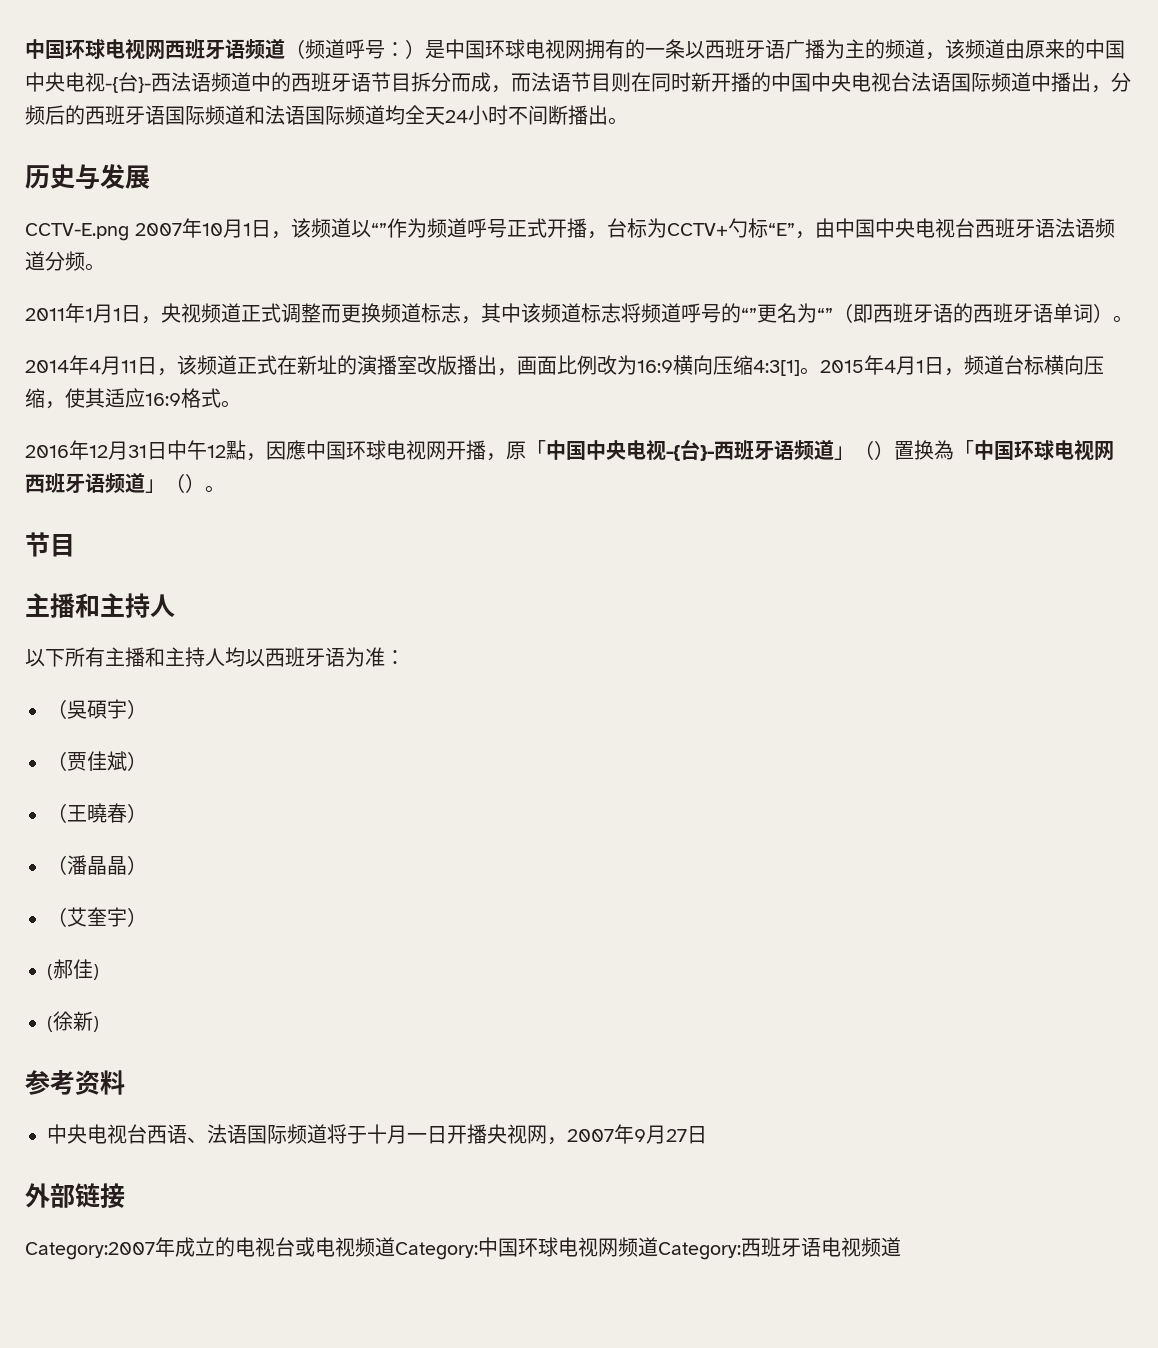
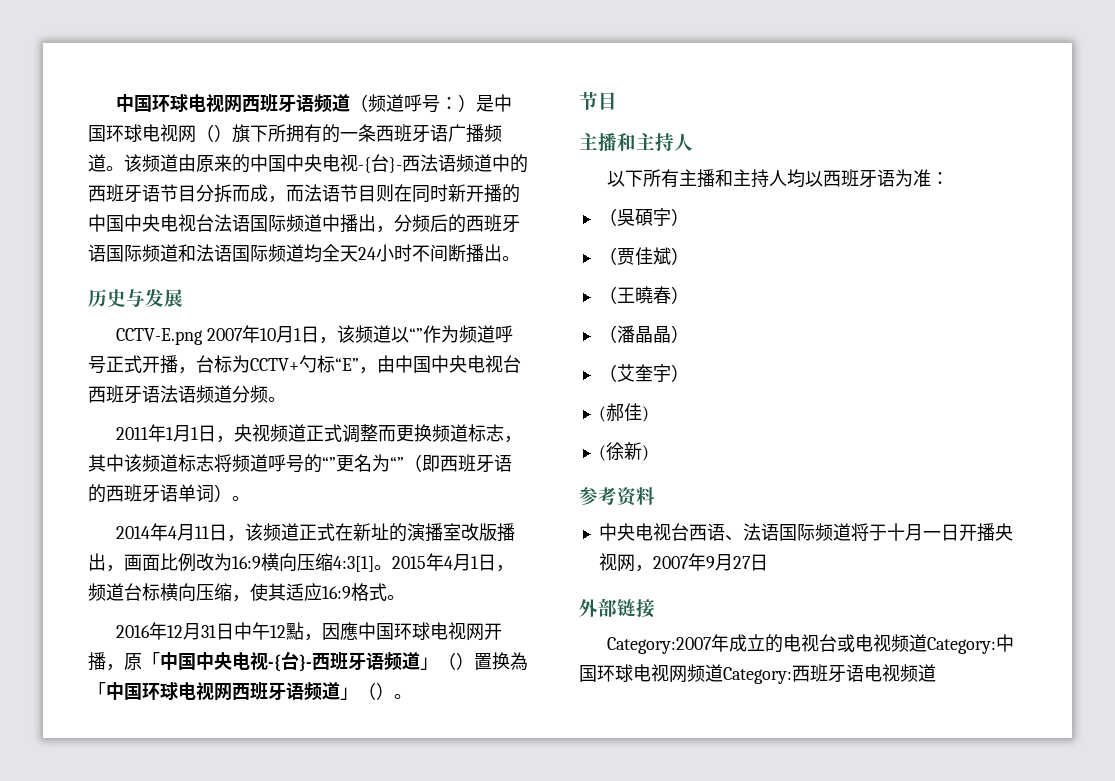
- ）是中国环球电视网拥有的一条以西班牙语广播为主的频道，该频道由原来的中国中央电视-{台}-西法语频道中的西班牙语节目拆分而成，而法语节目则在同时新开播的中国中央电视台法语国际频道中播出，分频后的西班牙语国际频道和法语国际频道均全天24小时不间断播出。
+ ）是中国环球电视网（）旗下所拥有的一条西班牙语广播频道。该频道由原来的中国中央电视-{台}-西法语频道中的西班牙语节目分拆而成，而法语节目则在同时新开播的中国中央电视台法语国际频道中播出，分频后的西班牙语国际频道和法语国际频道均全天24小时不间断播出。

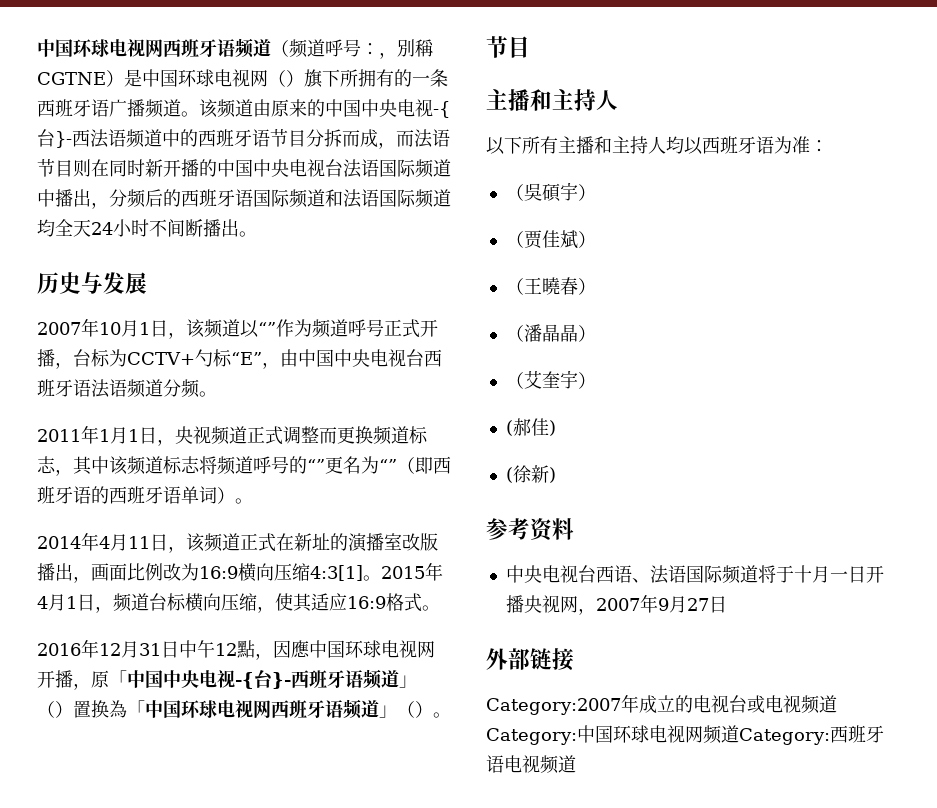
- 中国环球电视网西班牙语频道（频道呼号：）是中国环球电视网（）旗下所拥有的一条西班牙语广播频道。
+ 中国环球电视网西班牙语频道（频道呼号：，別稱CGTNE）是中国环球电视网（）旗下所拥有的一条西班牙语广播频道。
- CCTV-E.png 2007年10月1日，该频道以“”作为频道呼号正式开播，台标为CCTV+勺标“E”，由中国中央电视台西班牙语法语频道分频。
+ 2007年10月1日，该频道以“”作为频道呼号正式开播，台标为CCTV+勺标“E”，由中国中央电视台西班牙语法语频道分频。

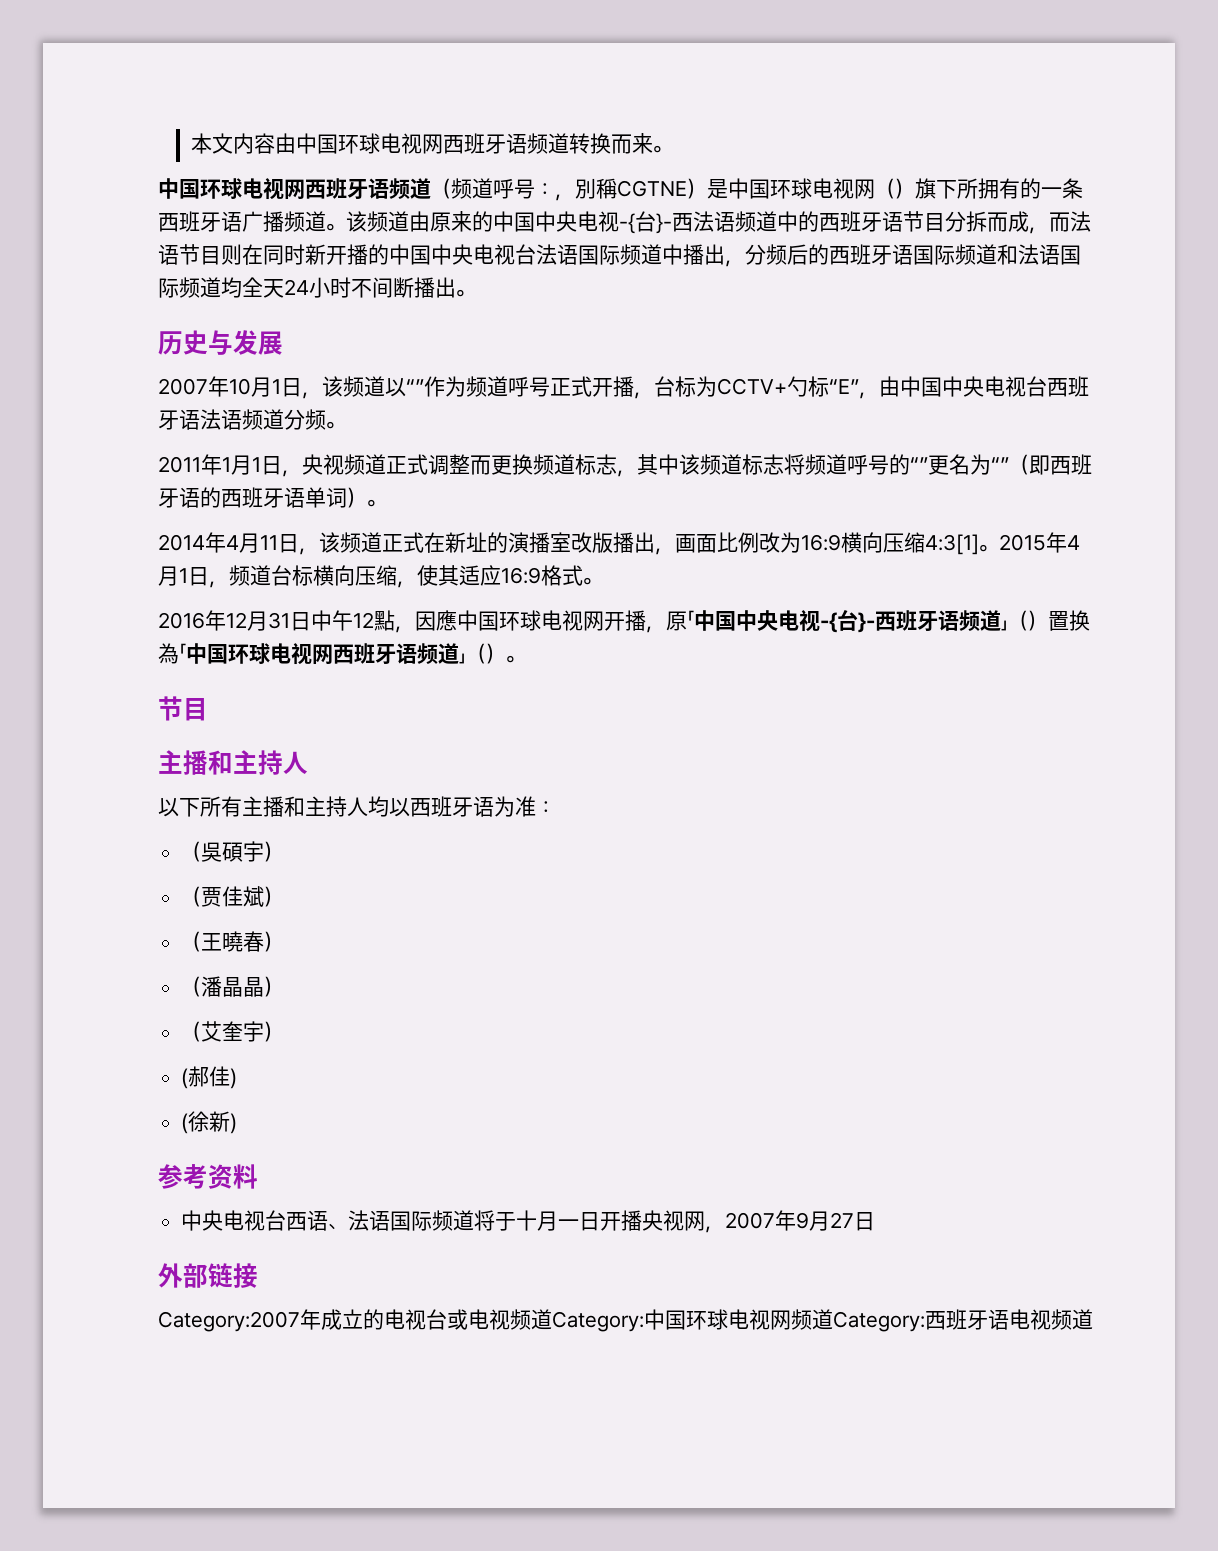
+ 本文内容由中国环球电视网西班牙语频道转换而来。

